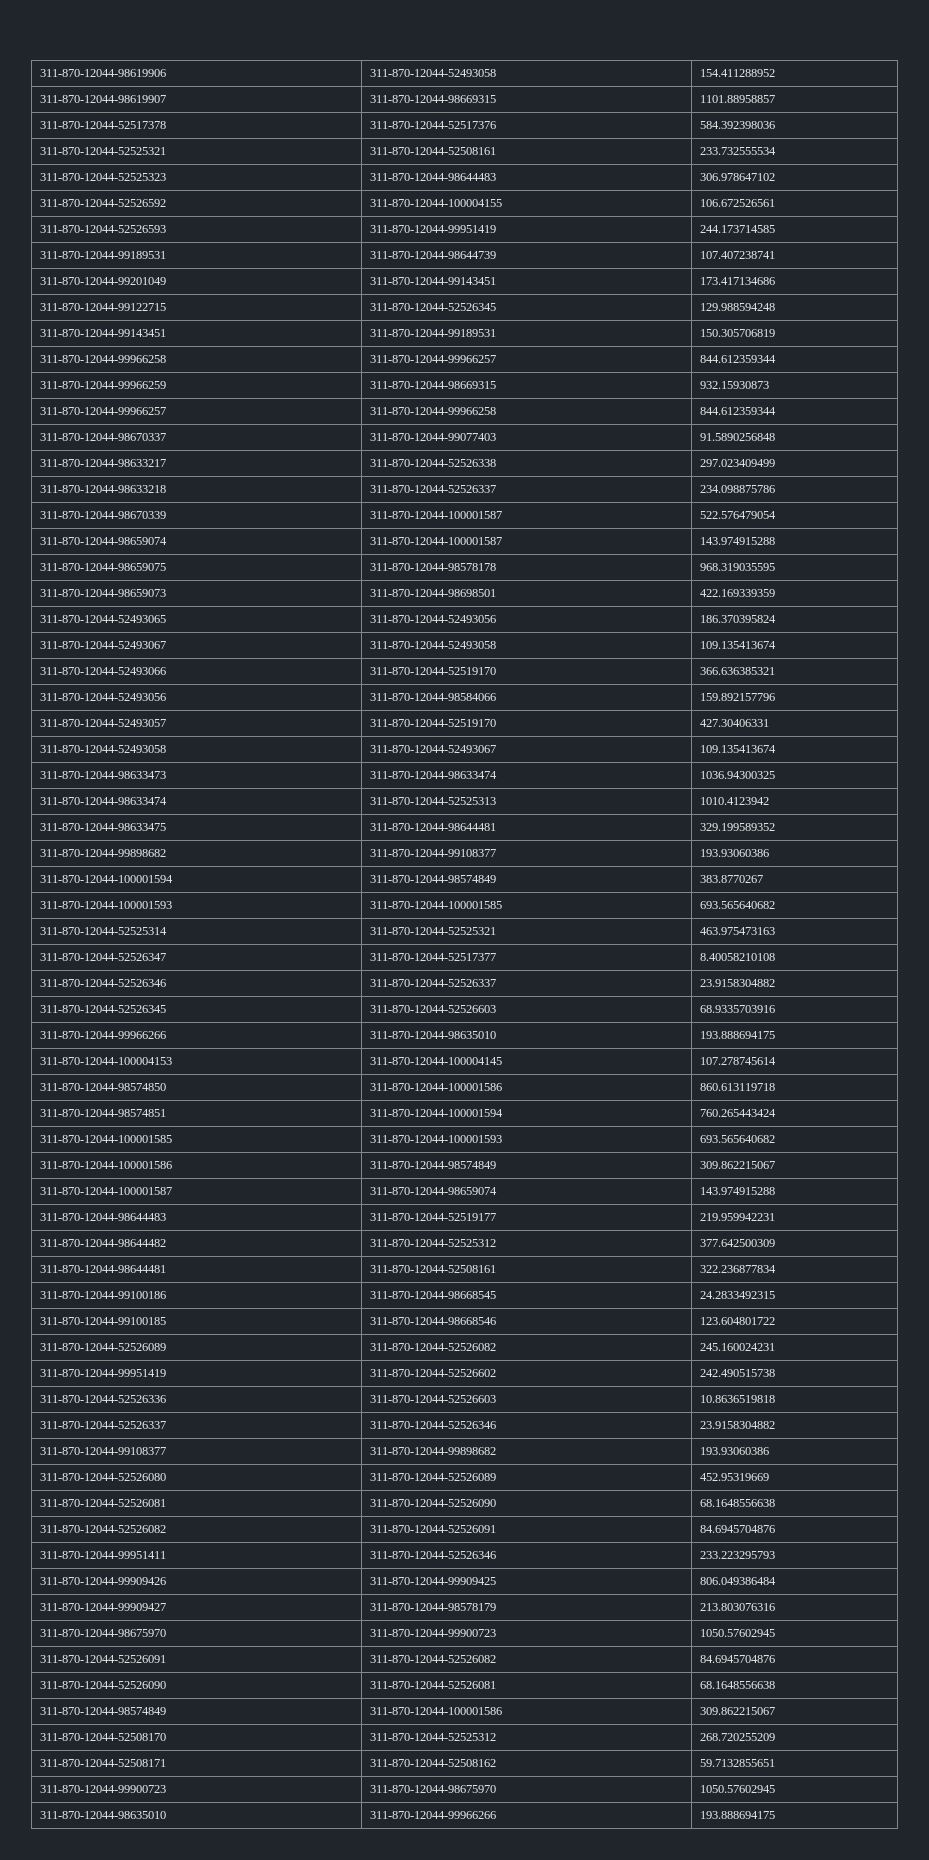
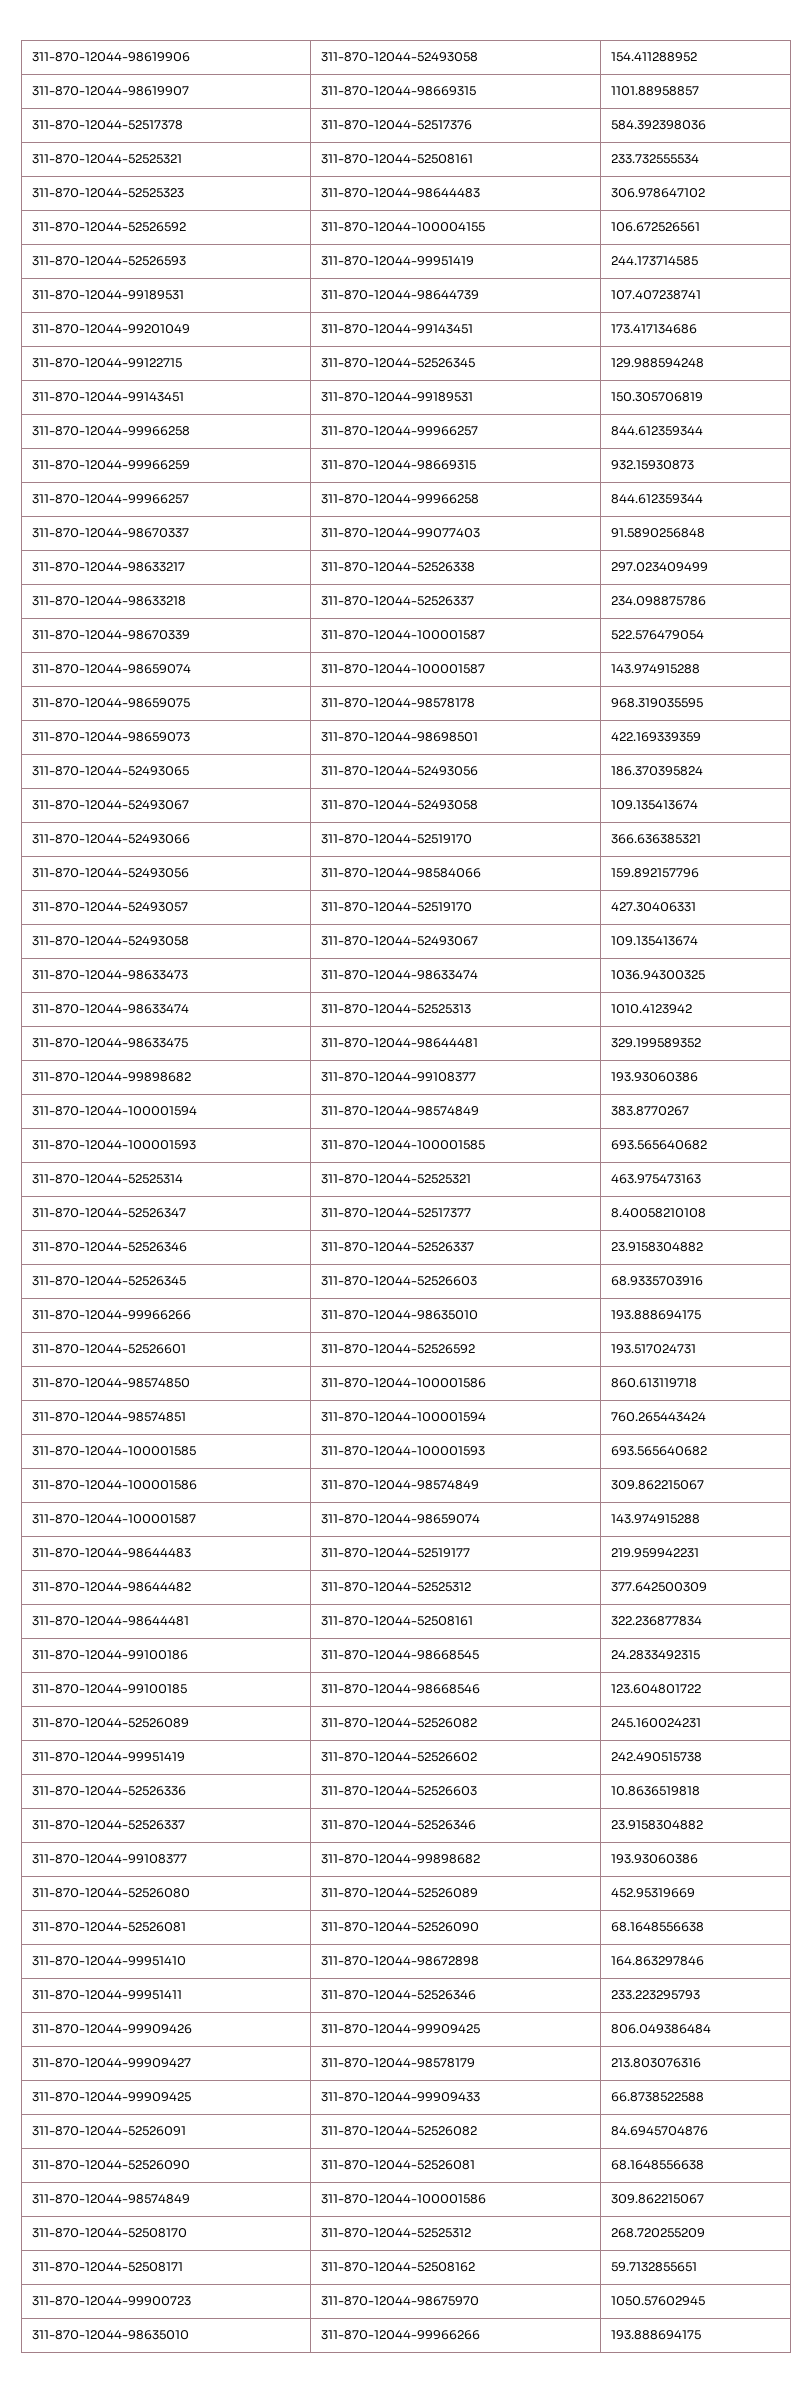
- 311-870-12044-100004153 | 311-870-12044-100004145 | 107.278745614
+ 311-870-12044-52526601 | 311-870-12044-52526592 | 193.517024731
- 311-870-12044-52526082 | 311-870-12044-52526091 | 84.6945704876
+ 311-870-12044-99951410 | 311-870-12044-98672898 | 164.863297846
- 311-870-12044-98675970 | 311-870-12044-99900723 | 1050.57602945
+ 311-870-12044-99909425 | 311-870-12044-99909433 | 66.8738522588

